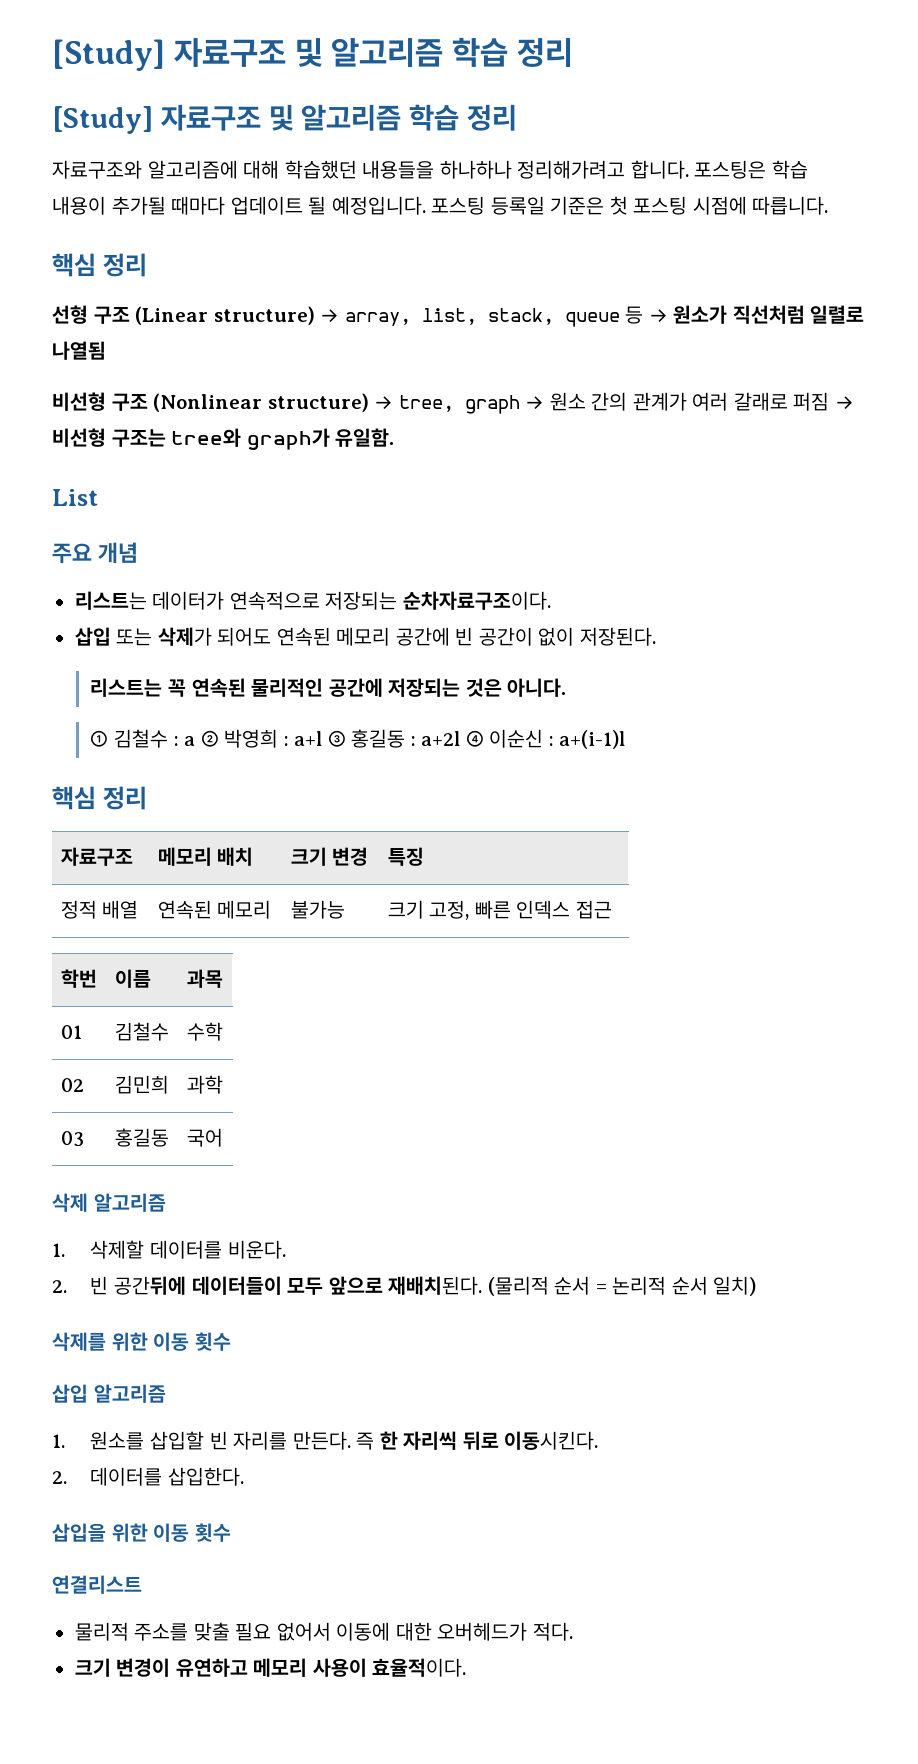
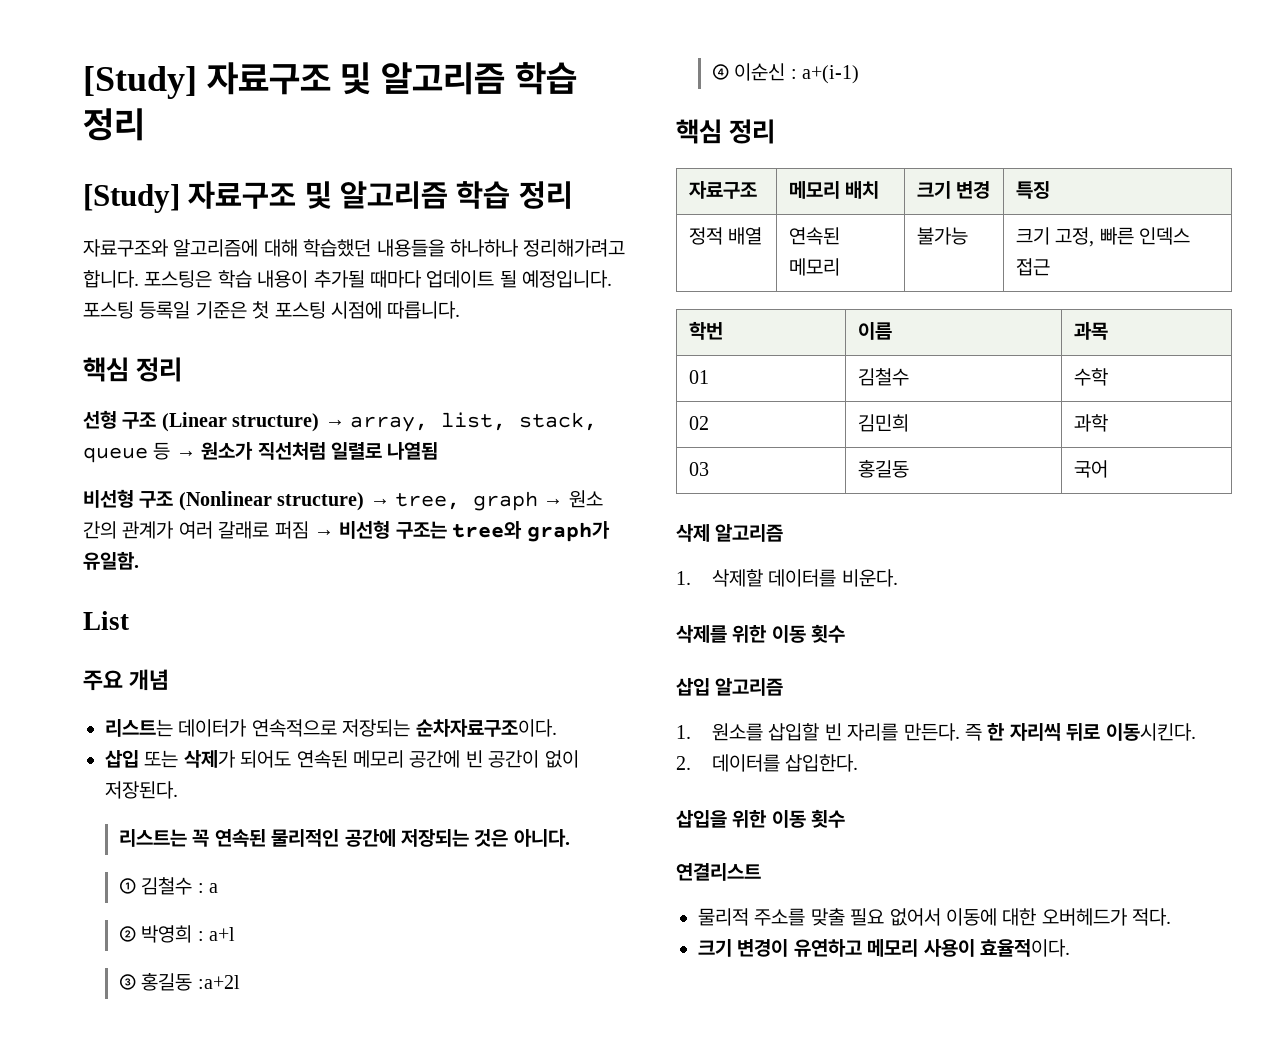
- ① 김철수 : a ② 박영희 : a+l ③ 홍길동 : a+2l ④ 이순신 : a+(i-1)l
+ ① 김철수 : a
+ ② 박영희 : a+l
+ ③ 홍길동 :a+2l
+ ④ 이순신 : a+(i-1)
- 2. 빈 공간뒤에 데이터들이 모두 앞으로 재배치된다. (물리적 순서 = 논리적 순서 일치)

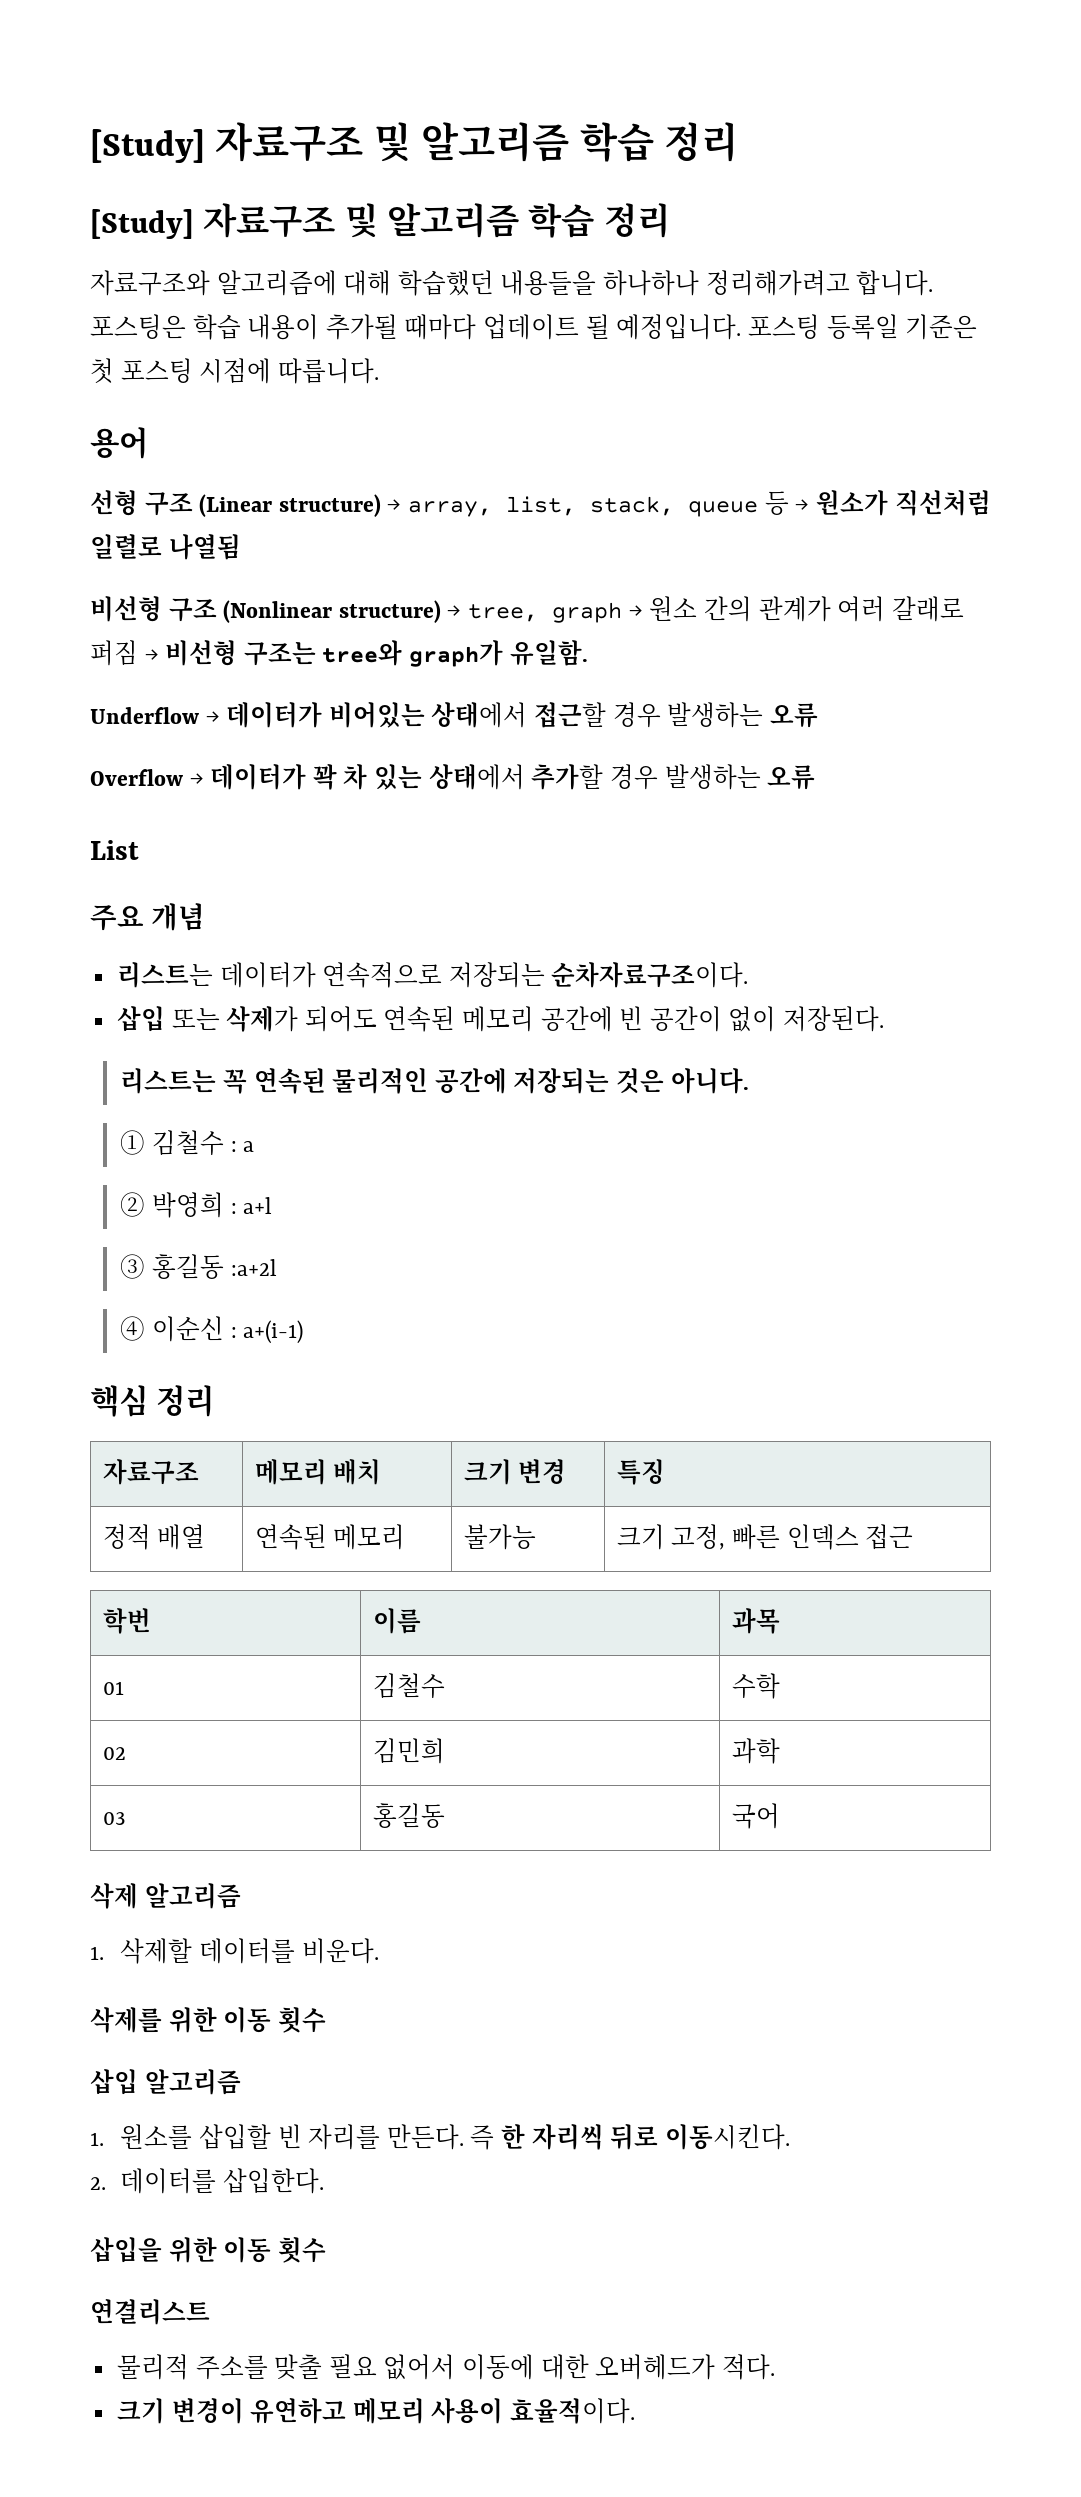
  포스팅 등록일 기준은 첫 포스팅 시점에 따릅니다.
- 핵심 정리
+ 용어
+ Underflow → 데이터가 비어있는 상태에서 접근할 경우 발생하는 오류
+ Overflow → 데이터가 꽉 차 있는 상태에서 추가할 경우 발생하는 오류

